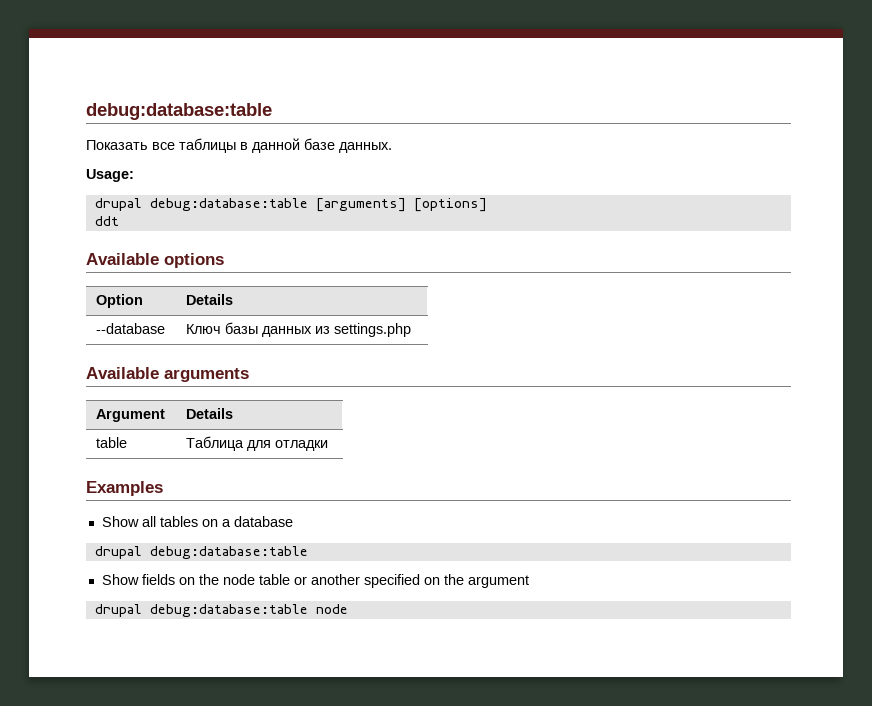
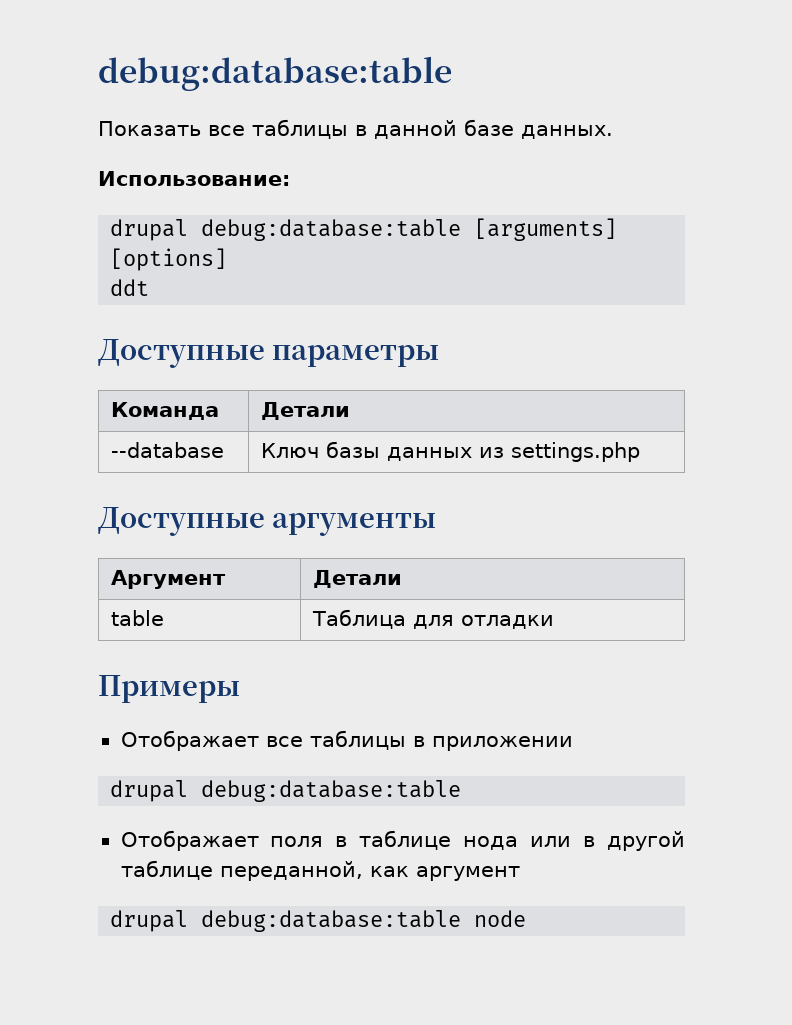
- Usage:
+ Использование:
- Available options
- Option | Details
+ Доступные параметры
+ Команда | Детали
- Available arguments
- Argument | Details
+ Доступные аргументы
+ Аргумент | Детали
- Examples
- Show all tables on a database
+ Примеры
+ Отображает все таблицы в приложении
  drupal debug:database:table
- Show fields on the node table or another specified on the argument
+ Отображает поля в таблице нода или в другой таблице переданной, как аргумент

